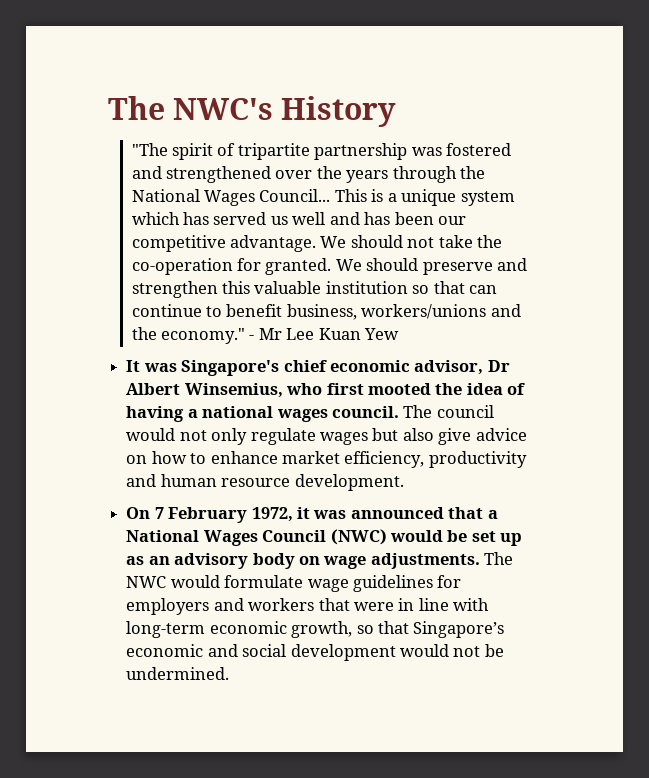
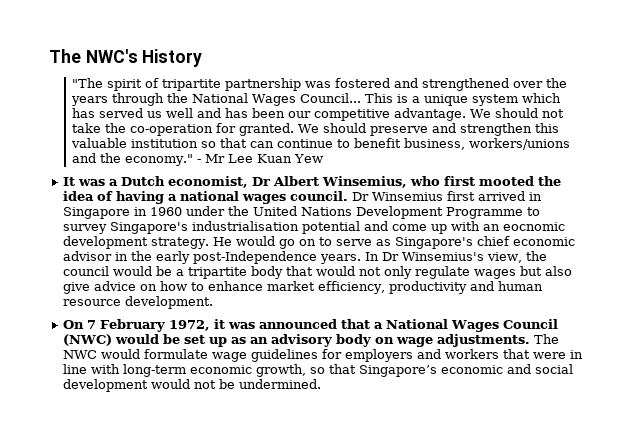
- It was Singapore's chief economic advisor, Dr Albert Winsemius, who first mooted the idea of having a national wages council.
+ It was a Dutch economist, Dr Albert Winsemius, who first mooted the idea of having a national wages council.
- The council would not only regulate wages but also give advice on how to enhance market efficiency, productivity and human resource development.
+ Dr Winsemius first arrived in Singapore in 1960 under the United Nations Development Programme to survey Singapore's industrialisation potential and come up with an eocnomic development strategy. He would go on to serve as Singapore's chief economic advisor in the early post-Independence years. In Dr Winsemius's view, the council would be a tripartite body that would not only regulate wages but also give advice on how to enhance market efficiency, productivity and human resource development.

